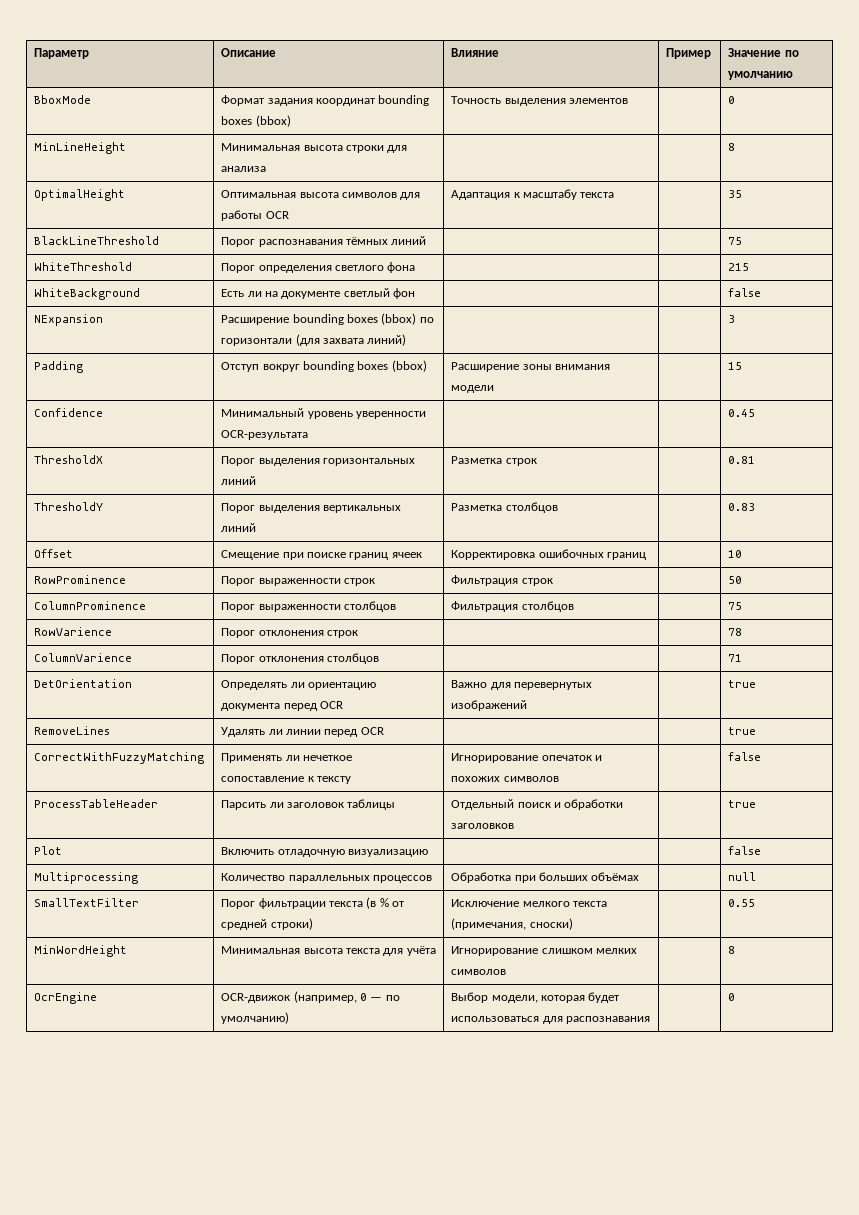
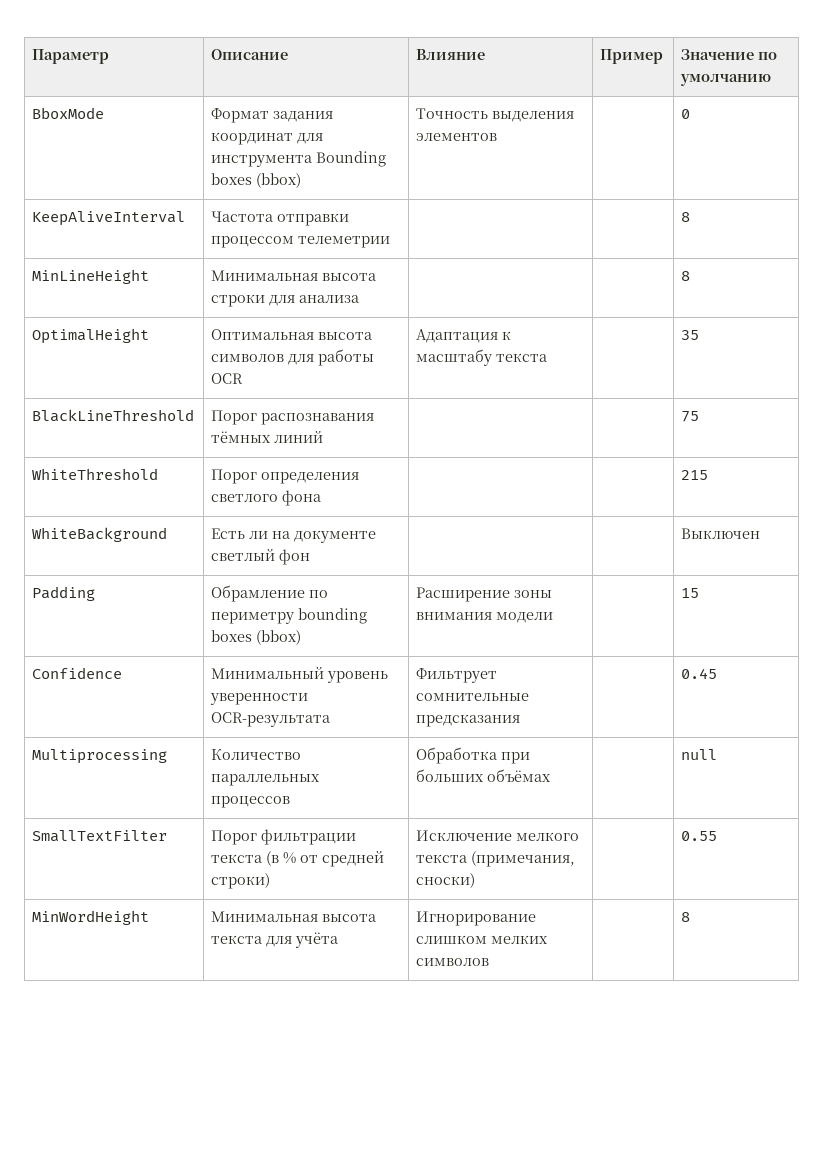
- BboxMode | Формат задания координат bounding boxes (bbox) | Точность выделения элементов | | 0
+ BboxMode | Формат задания координат для инструмента Bounding boxes (bbox) | Точность выделения элементов | | 0
+ KeepAliveInterval | Частота отправки процессом телеметрии | | | 8
- WhiteBackground | Есть ли на документе светлый фон | | | false
- NExpansion | Расширение bounding boxes (bbox) по горизонтали (для захвата линий) | | | 3
- Padding | Отступ вокруг bounding boxes (bbox) | Расширение зоны внимания модели | | 15
+ WhiteBackground | Есть ли на документе светлый фон | | | Выключен
+ Padding | Обрамление по периметру bounding boxes (bbox) | Расширение зоны внимания модели | | 15
- Confidence | Минимальный уровень уверенности OCR-результата | | | 0.45
- ThresholdX | Порог выделения горизонтальных линий | Разметка строк | | 0.81
- ThresholdY | Порог выделения вертикальных линий | Разметка столбцов | | 0.83
- Offset | Смещение при поиске границ ячеек | Корректировка ошибочных границ | | 10
- RowProminence | Порог выраженности строк | Фильтрация строк | | 50
- ColumnProminence | Порог выраженности столбцов | Фильтрация столбцов | | 75
- RowVarience | Порог отклонения строк | | | 78
- ColumnVarience | Порог отклонения столбцов | | | 71
- DetOrientation | Определять ли ориентацию документа перед OCR | Важно для перевернутых изображений | | true
- RemoveLines | Удалять ли линии перед OCR | | | true
- CorrectWithFuzzyMatching | Применять ли нечеткое сопоставление к тексту | Игнорирование опечаток и похожих символов | | false
- ProcessTableHeader | Парсить ли заголовок таблицы | Отдельный поиск и обработки заголовков | | true
- Plot | Включить отладочную визуализацию | | | false
+ Confidence | Минимальный уровень уверенности OCR-результата | Фильтрует сомнительные предсказания | | 0.45
- OcrEngine | OCR-движок (например, 0 — по умолчанию) | Выбор модели, которая будет использоваться для распознавания | | 0

